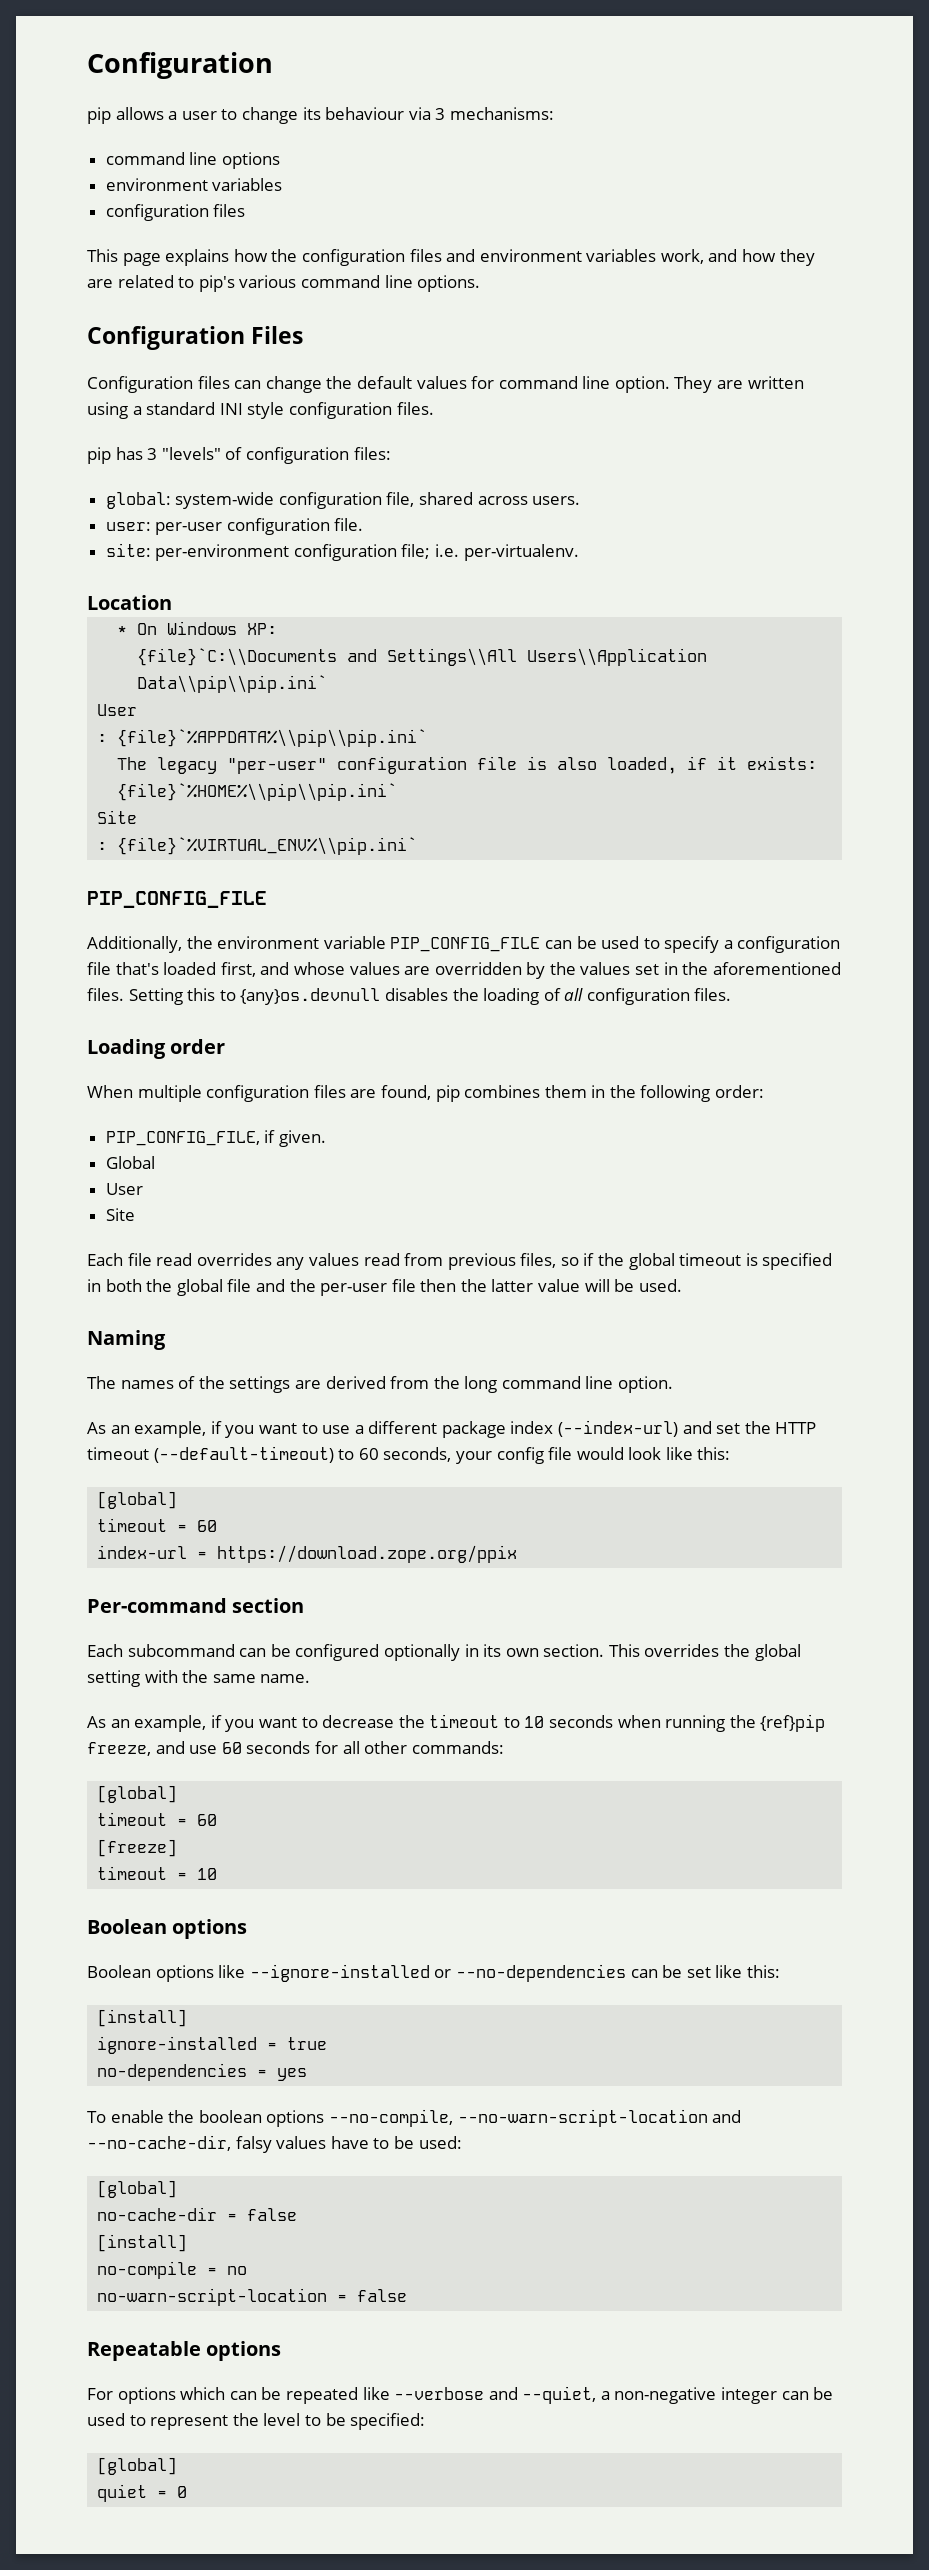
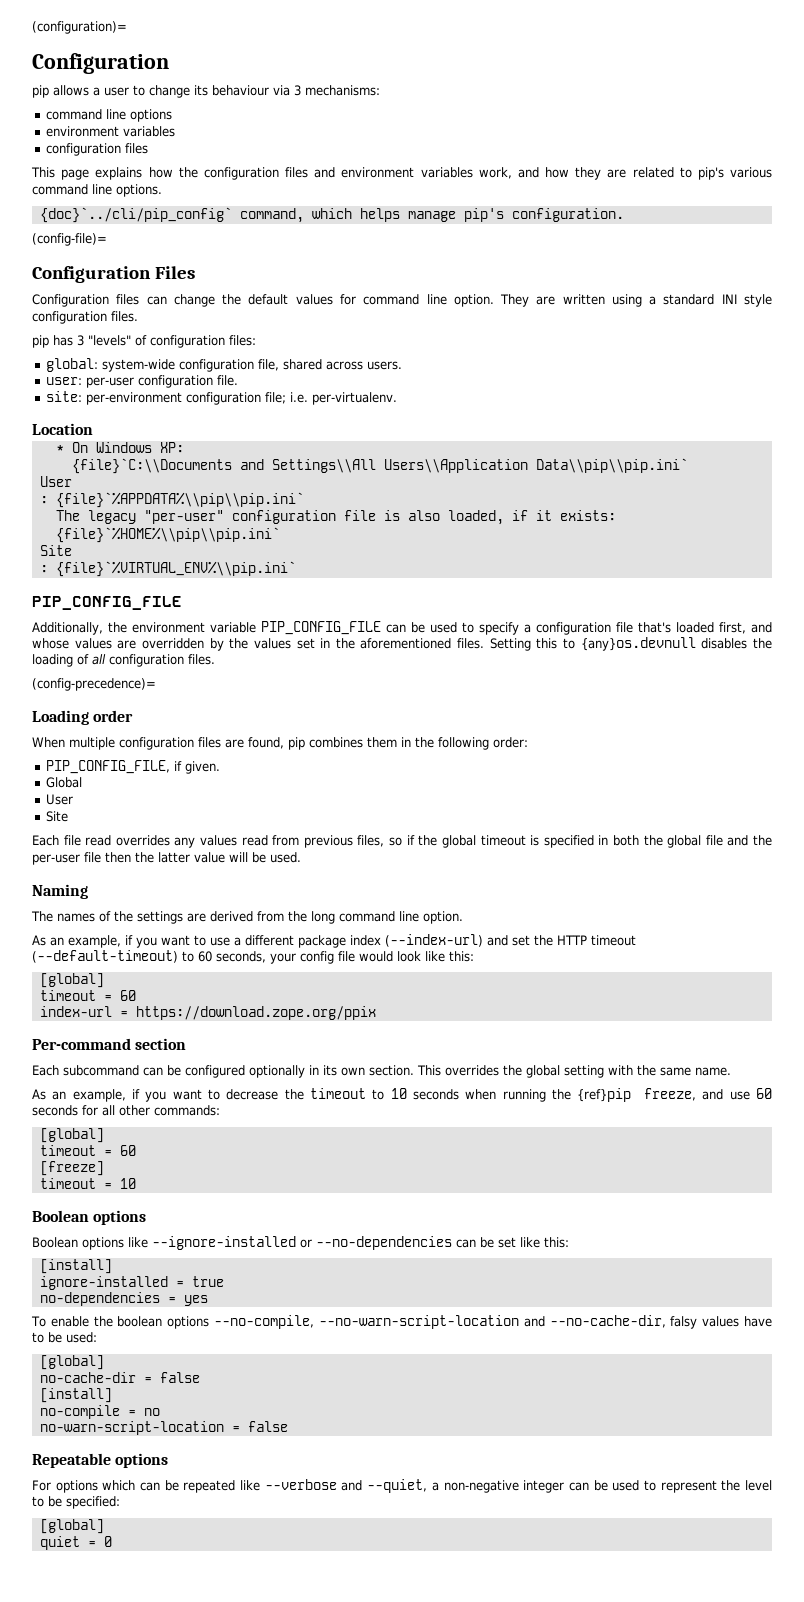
+ (configuration)=
+ {doc}`../cli/pip_config` command, which helps manage pip's configuration.
+ (config-file)=
+ (config-precedence)=

